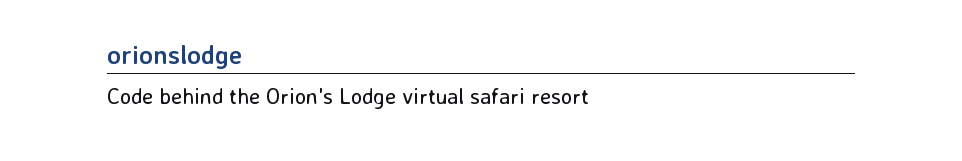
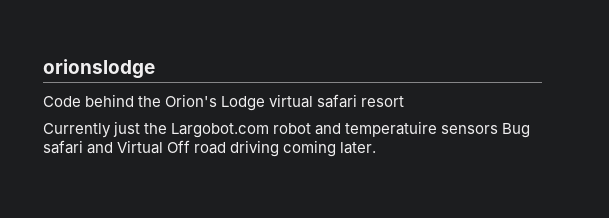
+ Currently just the Largobot.com robot and temperatuire sensors Bug safari and Virtual Off road driving coming later.

